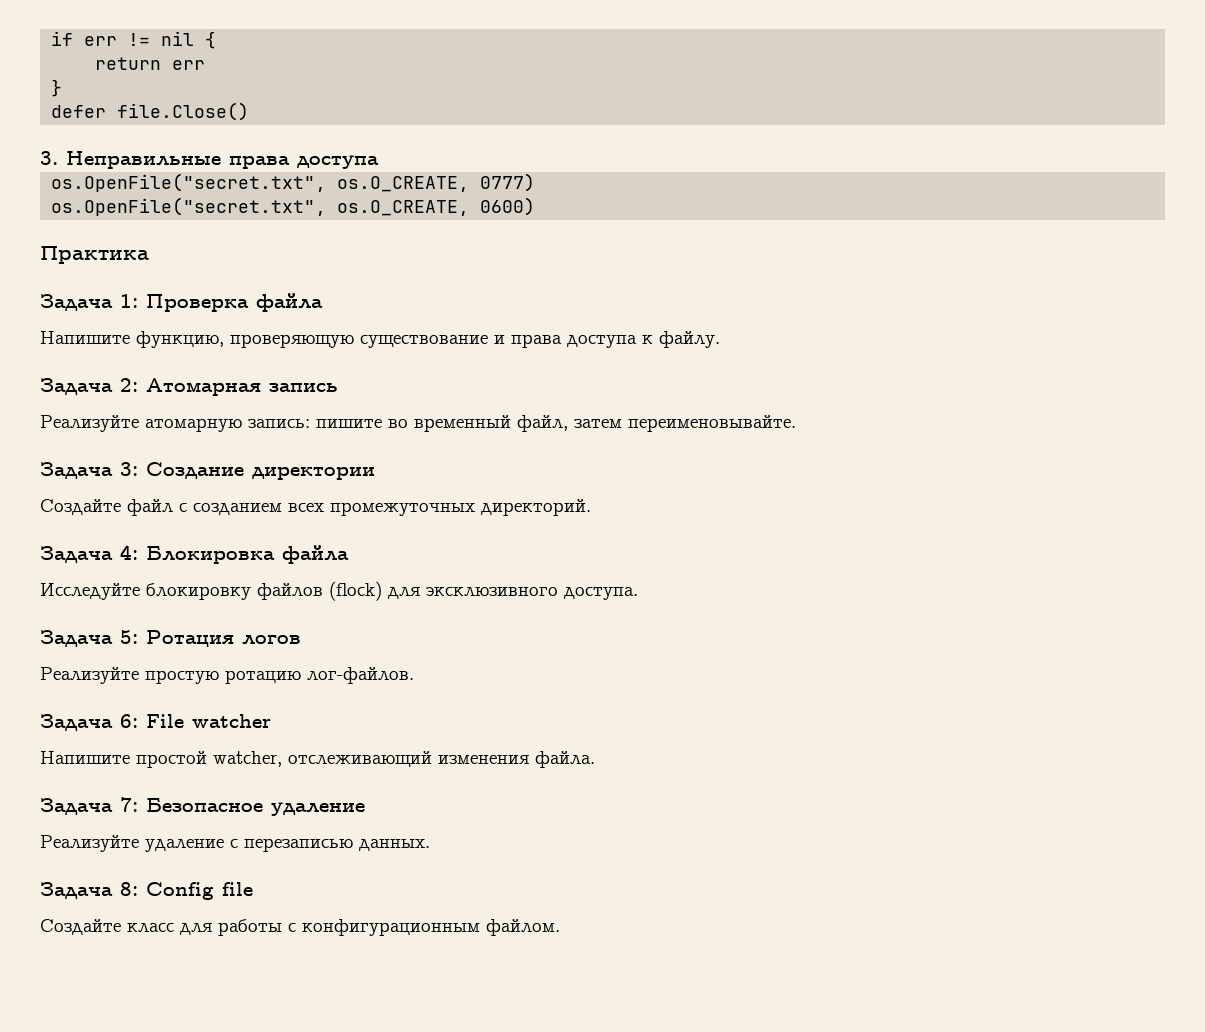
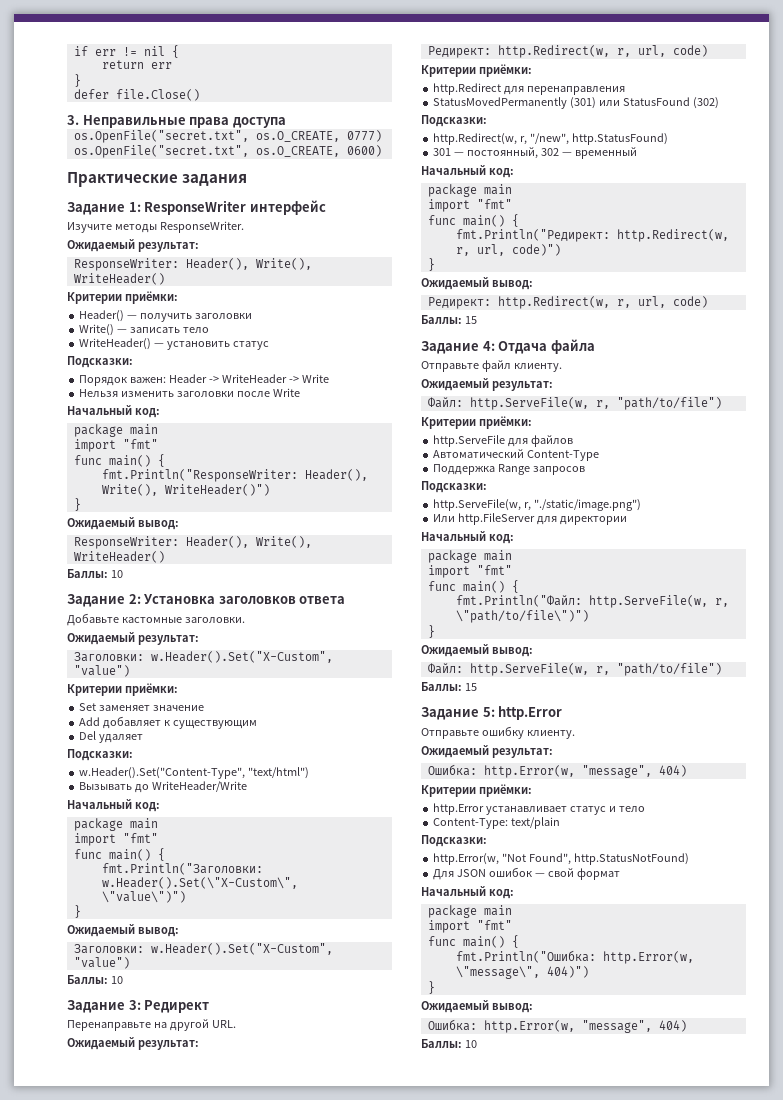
- Практика
- Задача 1: Проверка файла
- Напишите функцию, проверяющую существование и права доступа к файлу.
- Задача 2: Атомарная запись
- Реализуйте атомарную запись: пишите во временный файл, затем переименовывайте.
- Задача 3: Создание директории
- Создайте файл с созданием всех промежуточных директорий.
- Задача 4: Блокировка файла
- Исследуйте блокировку файлов (flock) для эксклюзивного доступа.
- Задача 5: Ротация логов
- Реализуйте простую ротацию лог-файлов.
- Задача 6: File watcher
- Напишите простой watcher, отслеживающий изменения файла.
- Задача 7: Безопасное удаление
- Реализуйте удаление с перезаписью данных.
- Задача 8: Config file
- Создайте класс для работы с конфигурационным файлом.
+ Практические задания
+ Задание 1: ResponseWriter интерфейс
+ Изучите методы ResponseWriter.
+ Ожидаемый результат:
+ ResponseWriter: Header(), Write(), WriteHeader()
+ Критерии приёмки:
+ Header() — получить заголовки
+ Write() — записать тело
+ WriteHeader() — установить статус
+ Подсказки:
+ Порядок важен: Header -> WriteHeader -> Write
+ Нельзя изменить заголовки после Write
+ Начальный код:
+ package main
+ import "fmt"
+ func main() {
+ fmt.Println("ResponseWriter: Header(), Write(), WriteHeader()")
+ }
+ Ожидаемый вывод:
+ ResponseWriter: Header(), Write(), WriteHeader()
+ Баллы: 10
+ Задание 2: Установка заголовков ответа
+ Добавьте кастомные заголовки.
+ Ожидаемый результат:
+ Заголовки: w.Header().Set("X-Custom", "value")
+ Критерии приёмки:
+ Set заменяет значение
+ Add добавляет к существующим
+ Del удаляет
+ Подсказки:
+ w.Header().Set("Content-Type", "text/html")
+ Вызывать до WriteHeader/Write
+ Начальный код:
+ package main
+ import "fmt"
+ func main() {
+ fmt.Println("Заголовки: w.Header().Set(\"X-Custom\", \"value\")")
+ }
+ Ожидаемый вывод:
+ Заголовки: w.Header().Set("X-Custom", "value")
+ Баллы: 10
+ Задание 3: Редирект
+ Перенаправьте на другой URL.
+ Ожидаемый результат:
+ Редирект: http.Redirect(w, r, url, code)
+ Критерии приёмки:
+ http.Redirect для перенаправления
+ StatusMovedPermanently (301) или StatusFound (302)
+ Подсказки:
+ http.Redirect(w, r, "/new", http.StatusFound)
+ 301 — постоянный, 302 — временный
+ Начальный код:
+ package main
+ import "fmt"
+ func main() {
+ fmt.Println("Редирект: http.Redirect(w, r, url, code)")
+ }
+ Ожидаемый вывод:
+ Редирект: http.Redirect(w, r, url, code)
+ Баллы: 15
+ Задание 4: Отдача файла
+ Отправьте файл клиенту.
+ Ожидаемый результат:
+ Файл: http.ServeFile(w, r, "path/to/file")
+ Критерии приёмки:
+ http.ServeFile для файлов
+ Автоматический Content-Type
+ Поддержка Range запросов
+ Подсказки:
+ http.ServeFile(w, r, "./static/image.png")
+ Или http.FileServer для директории
+ Начальный код:
+ package main
+ import "fmt"
+ func main() {
+ fmt.Println("Файл: http.ServeFile(w, r, \"path/to/file\")")
+ }
+ Ожидаемый вывод:
+ Файл: http.ServeFile(w, r, "path/to/file")
+ Баллы: 15
+ Задание 5: http.Error
+ Отправьте ошибку клиенту.
+ Ожидаемый результат:
+ Ошибка: http.Error(w, "message", 404)
+ Критерии приёмки:
+ http.Error устанавливает статус и тело
+ Content-Type: text/plain
+ Подсказки:
+ http.Error(w, "Not Found", http.StatusNotFound)
+ Для JSON ошибок — свой формат
+ Начальный код:
+ package main
+ import "fmt"
+ func main() {
+ fmt.Println("Ошибка: http.Error(w, \"message\", 404)")
+ }
+ Ожидаемый вывод:
+ Ошибка: http.Error(w, "message", 404)
+ Баллы: 10

